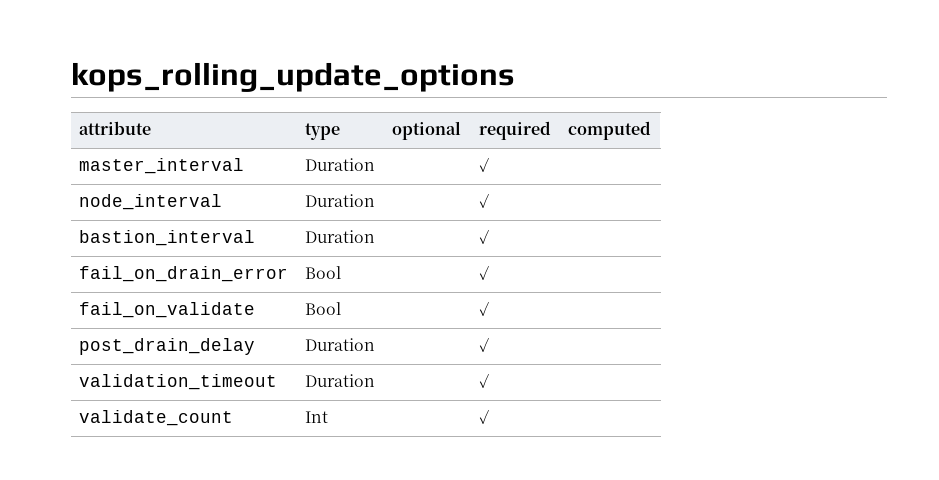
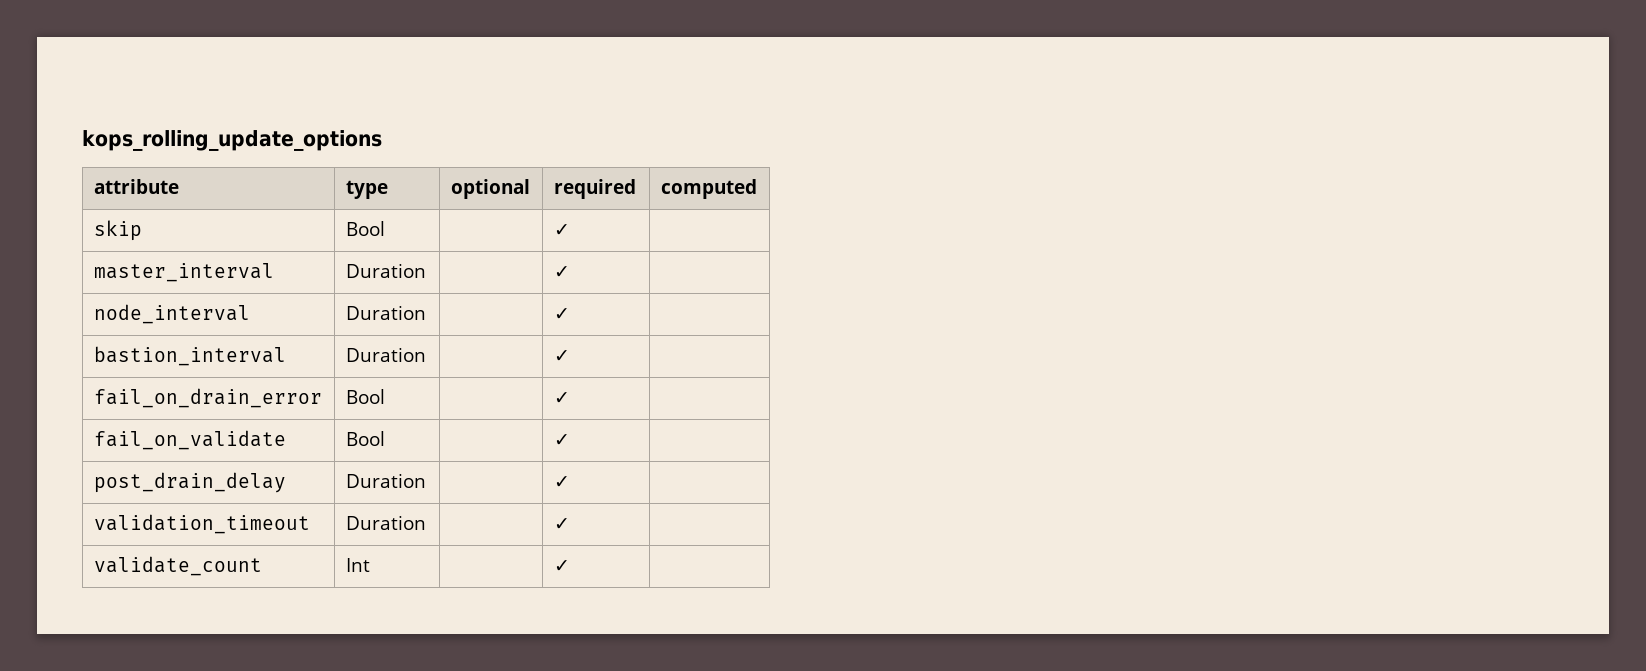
+ skip | Bool | | ✓ |

